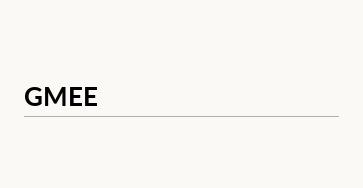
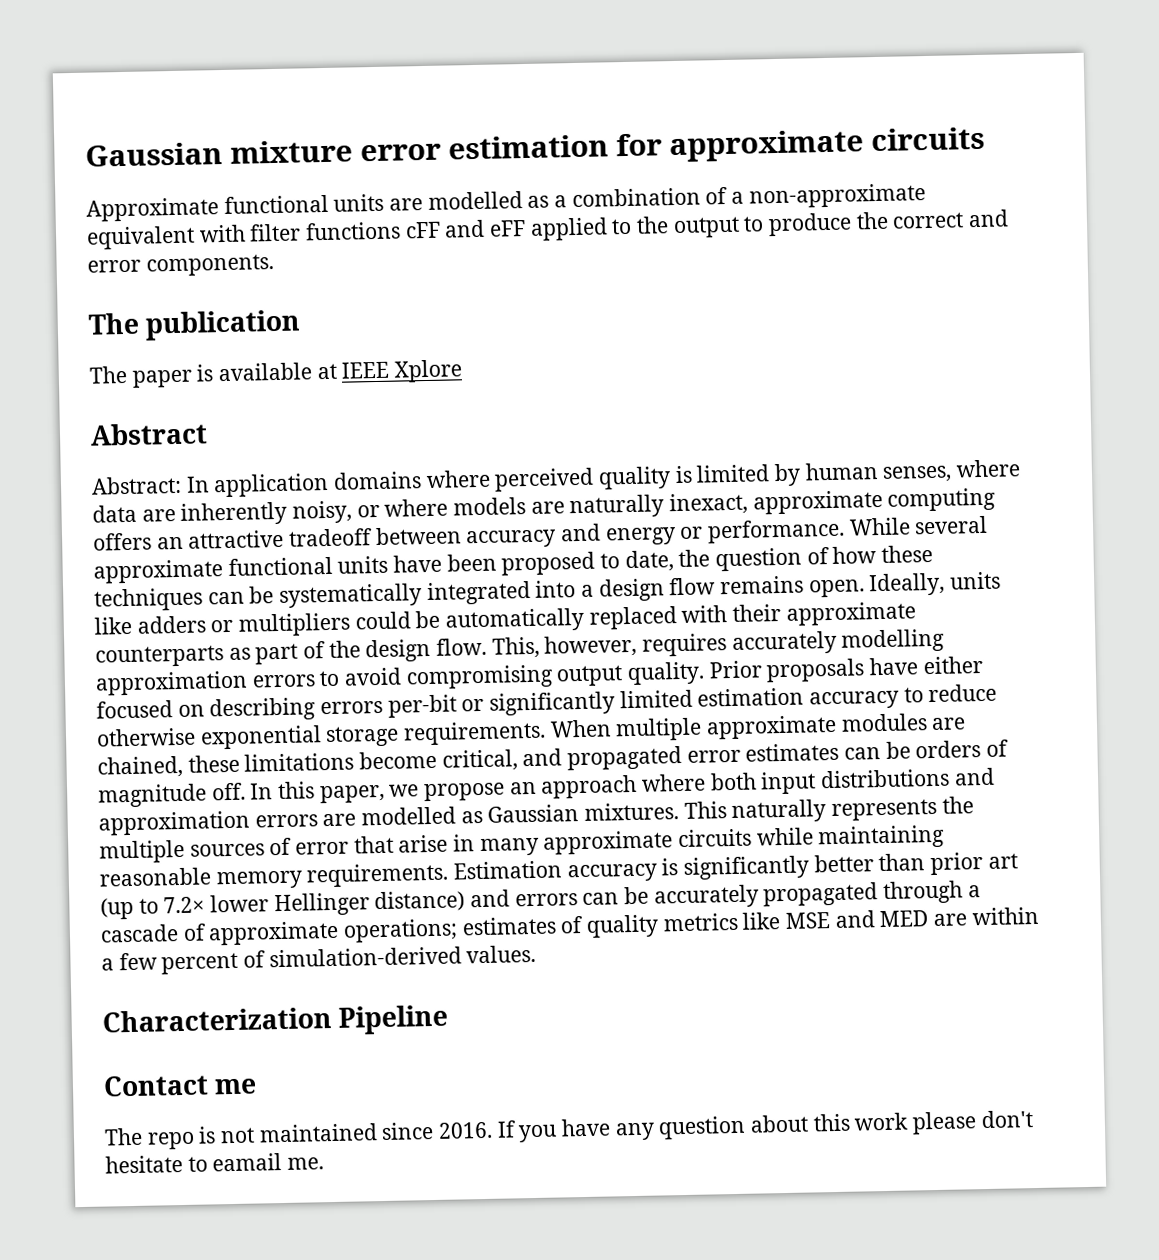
- GMEE
+ Gaussian mixture error estimation for approximate circuits
+ Approximate functional units are modelled as a combination of a non-approximate equivalent with filter functions cFF and eFF applied to the output to produce the correct and error components.
+ The publication
+ The paper is available at IEEE Xplore
+ Abstract
+ Abstract: In application domains where perceived quality is limited by human senses, where data are inherently noisy, or where models are naturally inexact, approximate computing offers an attractive tradeoff between accuracy and energy or performance. While several approximate functional units have been proposed to date, the question of how these techniques can be systematically integrated into a design flow remains open. Ideally, units like adders or multipliers could be automatically replaced with their approximate counterparts as part of the design flow. This, however, requires accurately modelling approximation errors to avoid compromising output quality. Prior proposals have either focused on describing errors per-bit or significantly limited estimation accuracy to reduce otherwise exponential storage requirements. When multiple approximate modules are chained, these limitations become critical, and propagated error estimates can be orders of magnitude off. In this paper, we propose an approach where both input distributions and approximation errors are modelled as Gaussian mixtures. This naturally represents the multiple sources of error that arise in many approximate circuits while maintaining reasonable memory requirements. Estimation accuracy is significantly better than prior art (up to 7.2× lower Hellinger distance) and errors can be accurately propagated through a cascade of approximate operations; estimates of quality metrics like MSE and MED are within a few percent of simulation-derived values.
+ Characterization Pipeline
+ Contact me
+ The repo is not maintained since 2016. If you have any question about this work please don't hesitate to eamail me.

